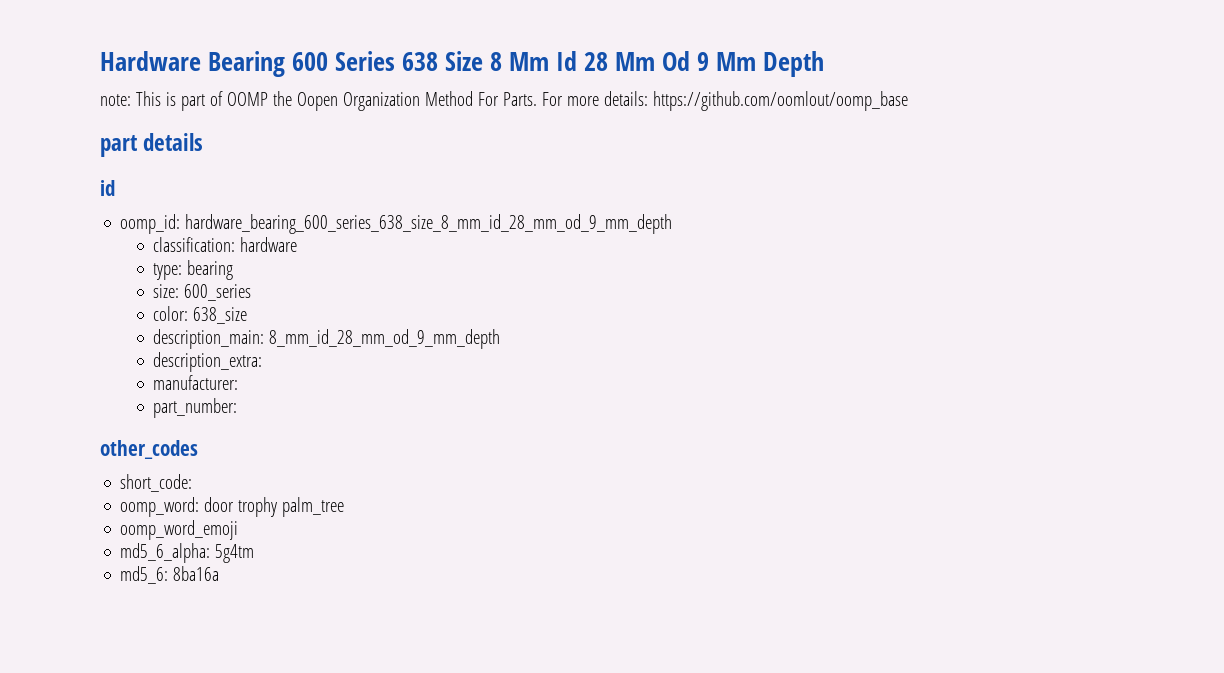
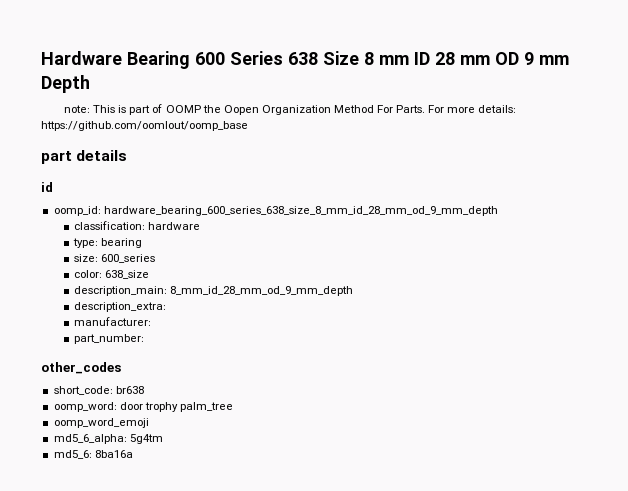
- Hardware Bearing 600 Series 638 Size 8 Mm Id 28 Mm Od 9 Mm Depth
+ Hardware Bearing 600 Series 638 Size 8 mm ID 28 mm OD 9 mm Depth
- short_code:
+ short_code: br638

